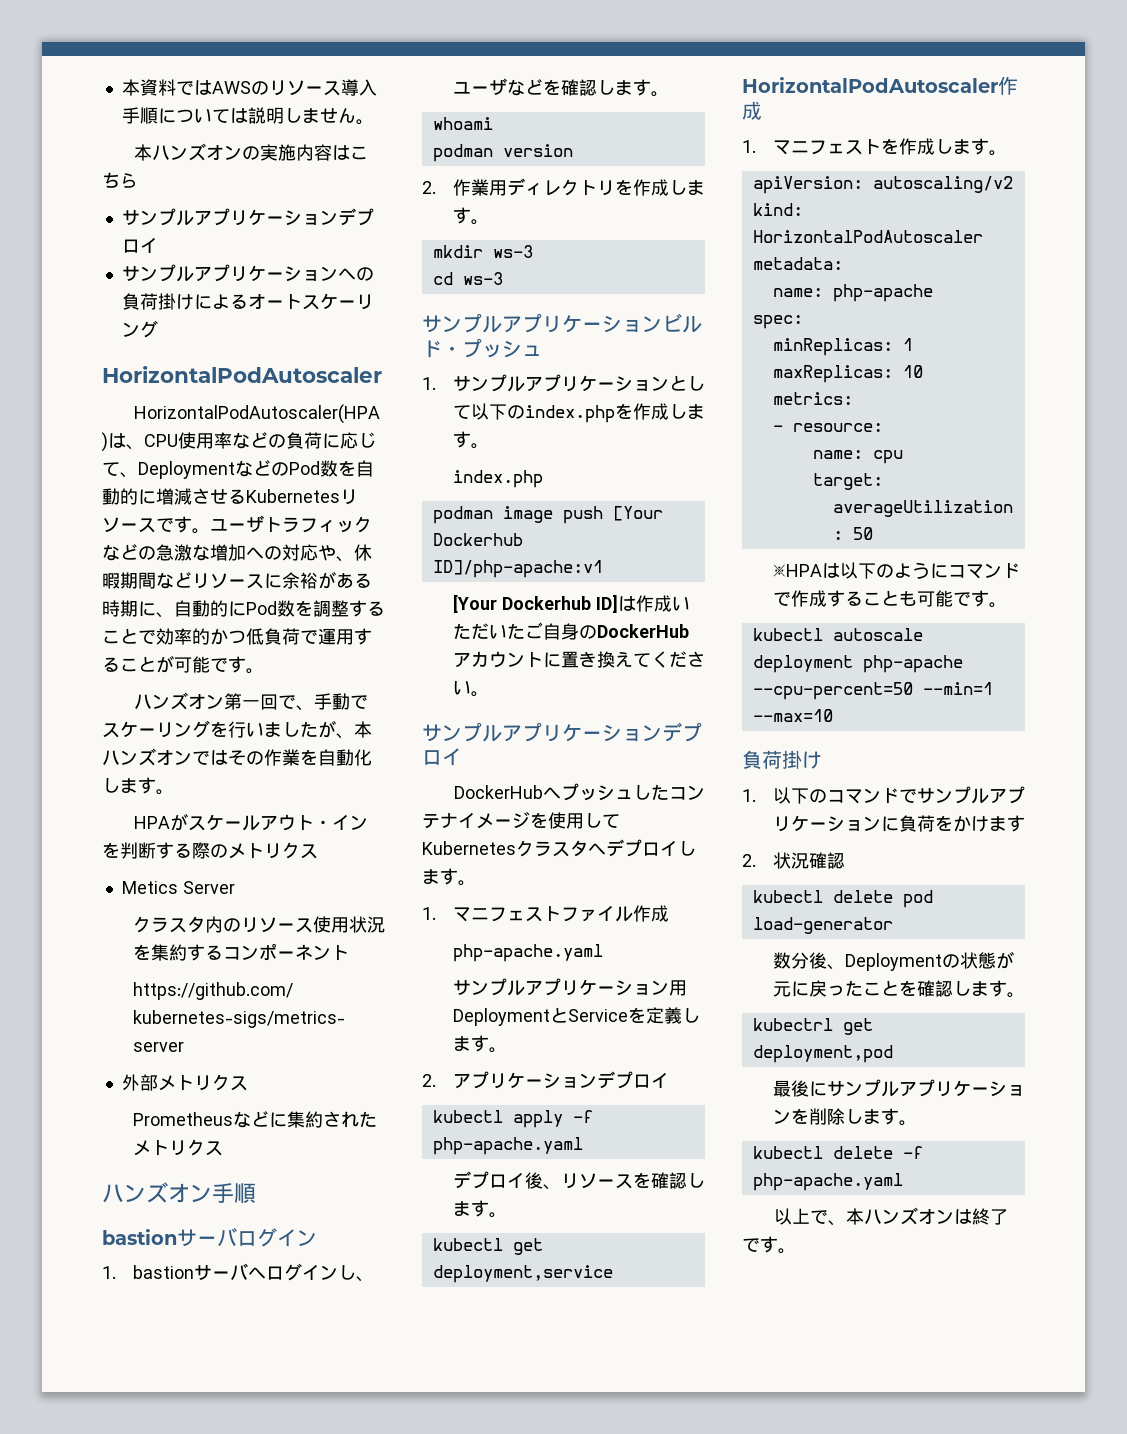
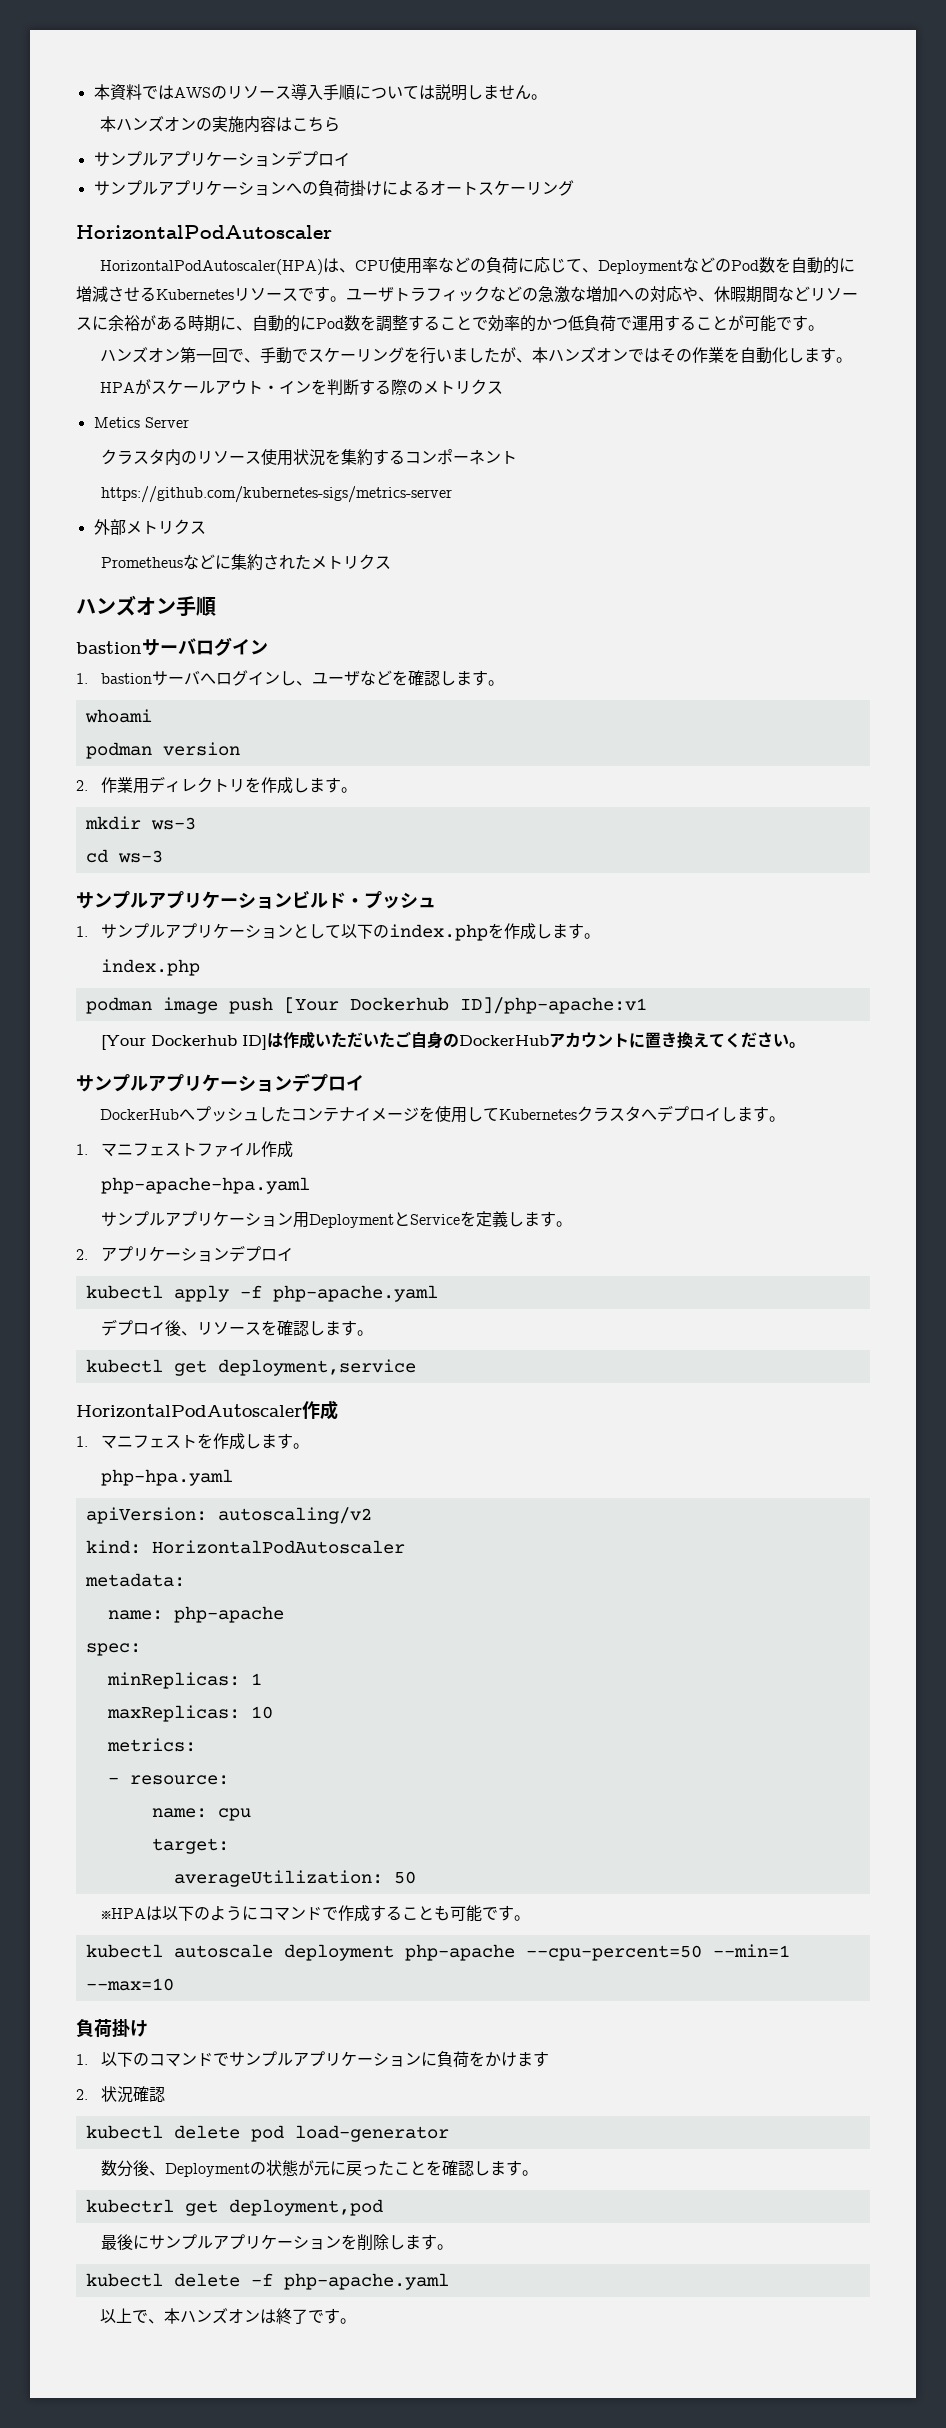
  1.マニフェストファイル作成
- php-apache.yaml
+ php-apache-hpa.yaml
+ php-hpa.yaml

